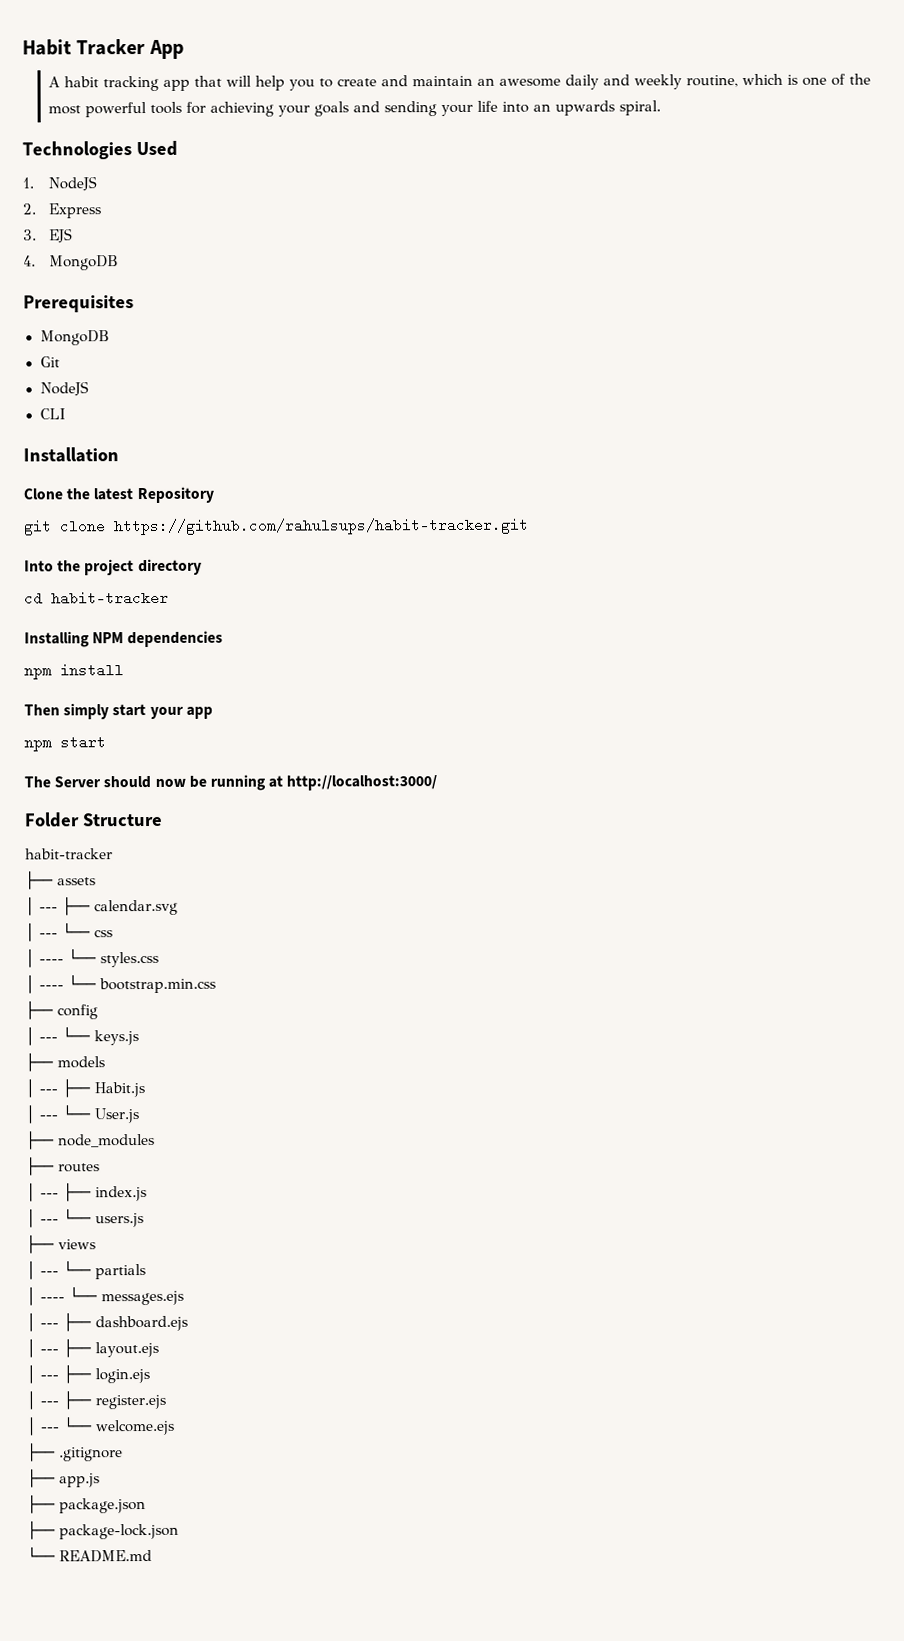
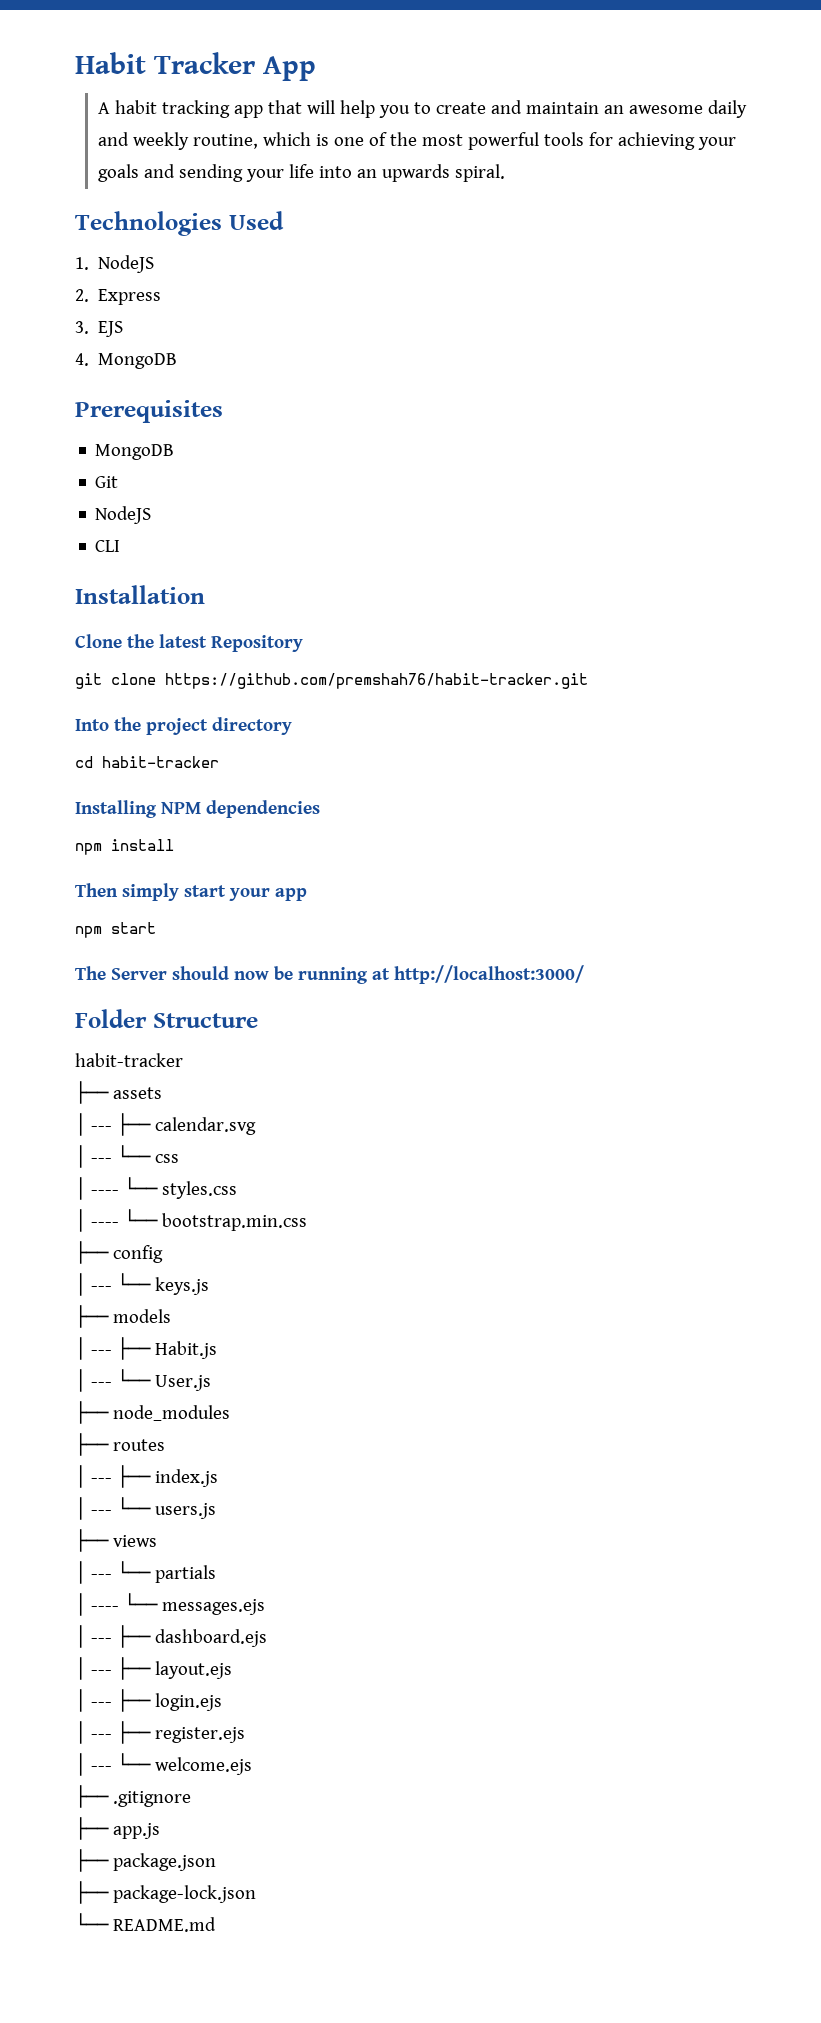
- git clone https://github.com/rahulsups/habit-tracker.git
+ git clone https://github.com/premshah76/habit-tracker.git

